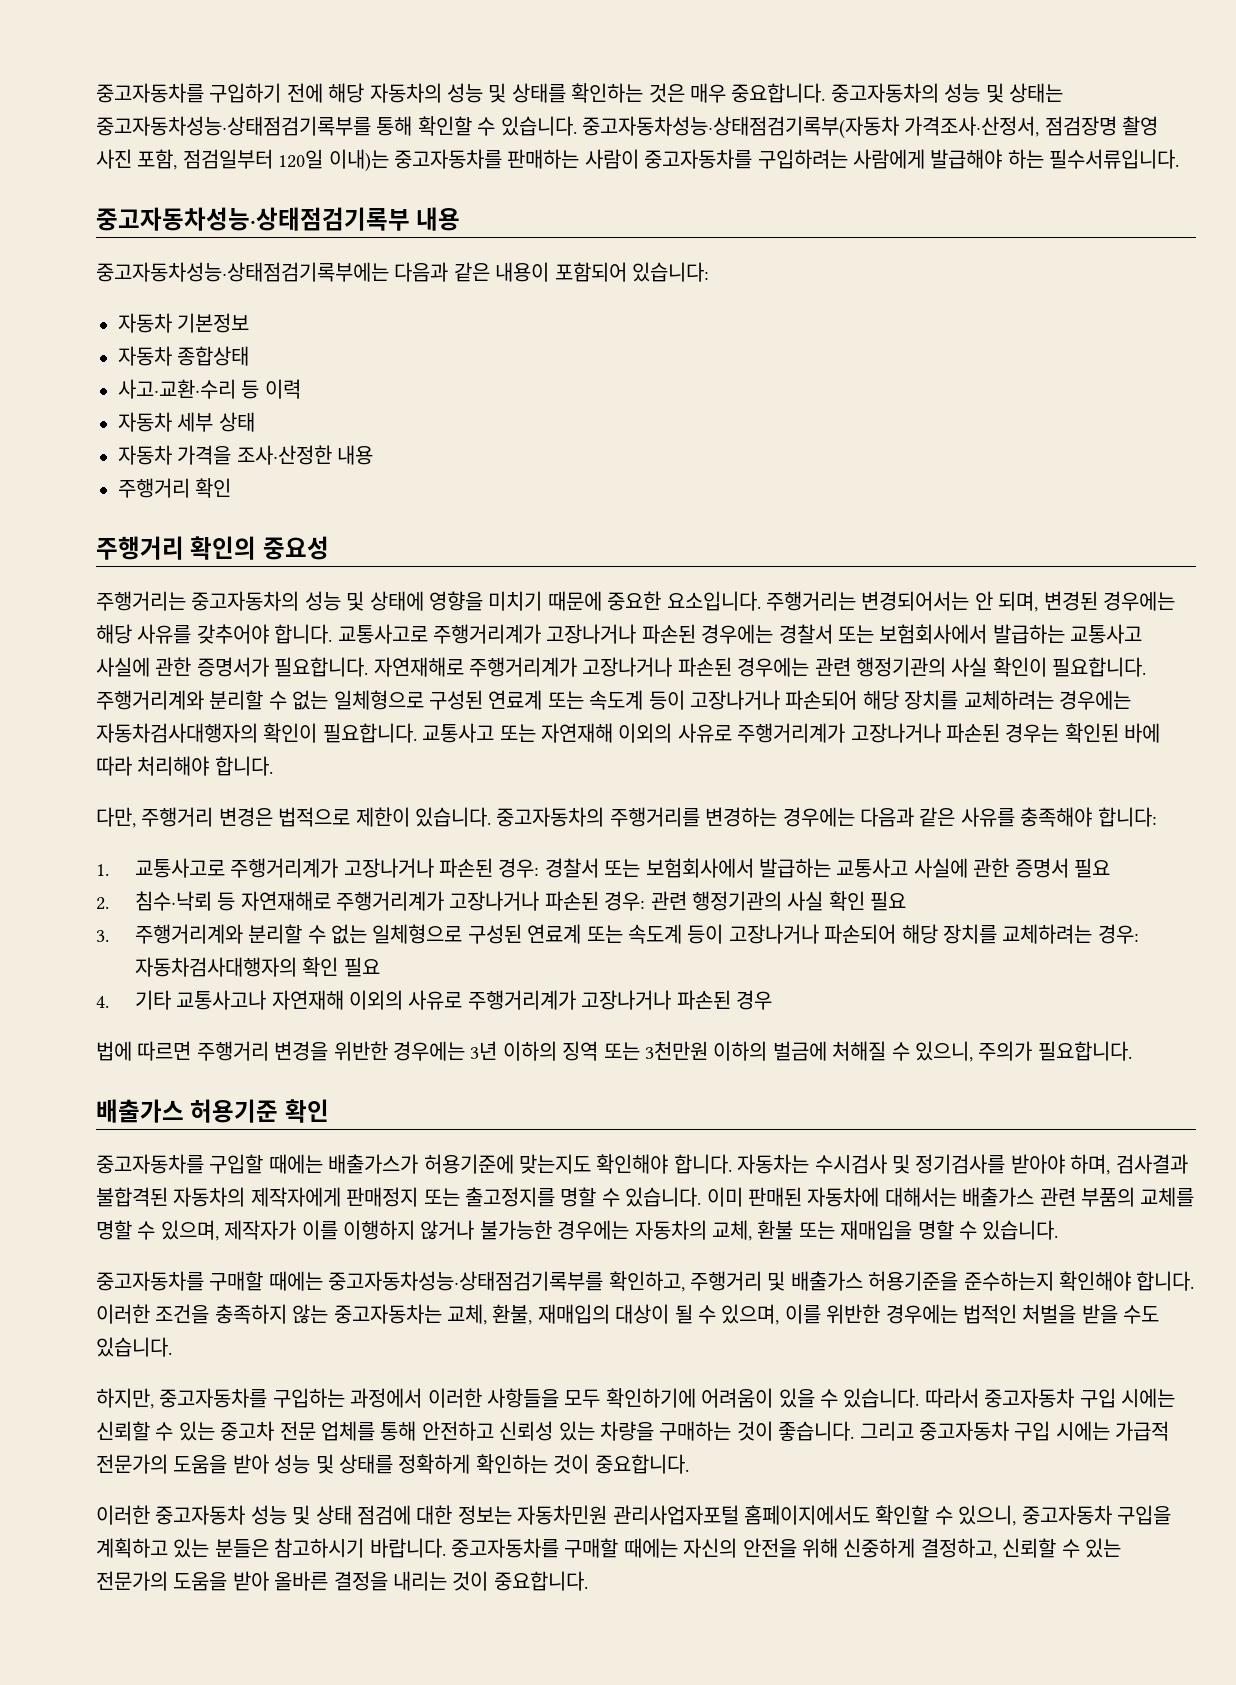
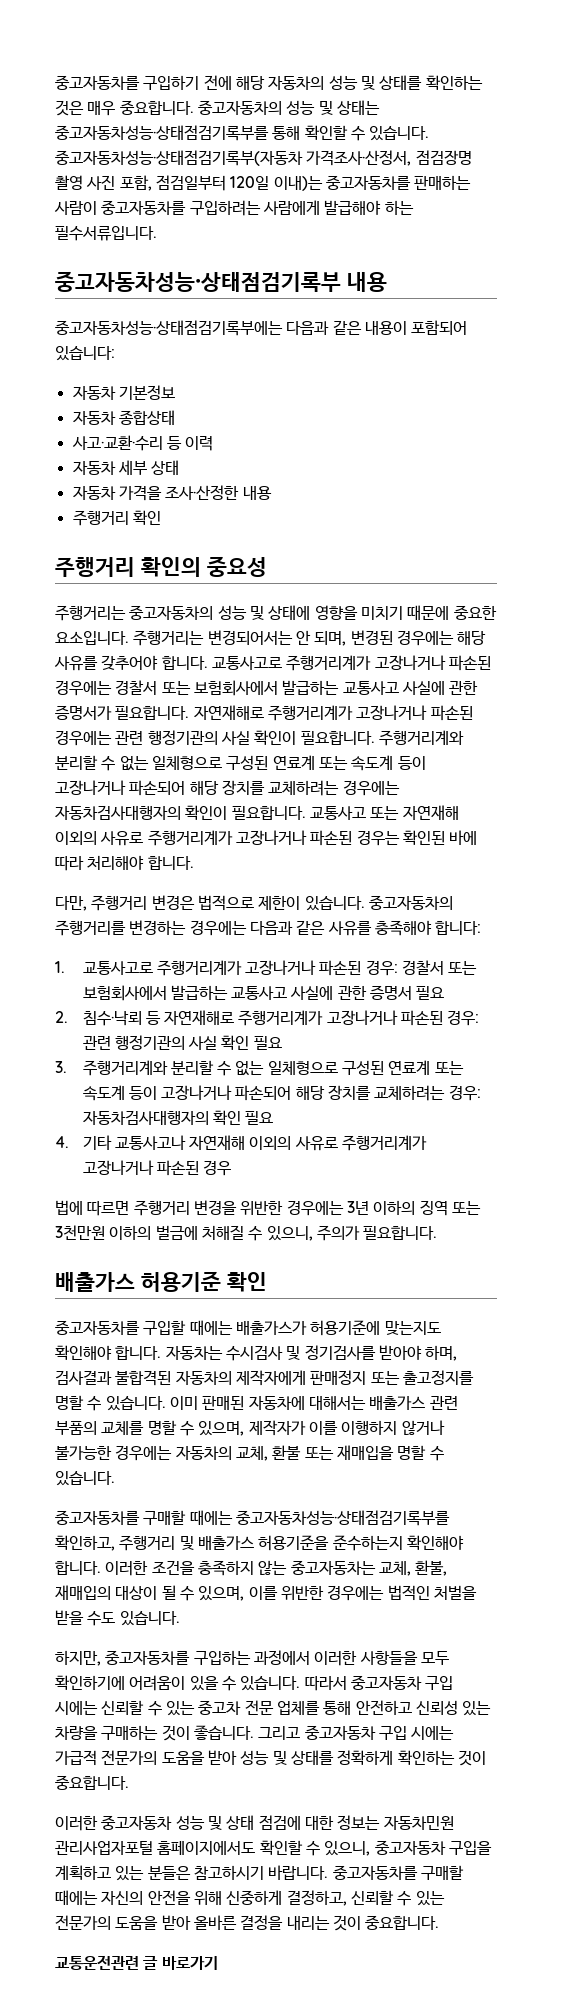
+ 교통운전관련 글 바로가기

